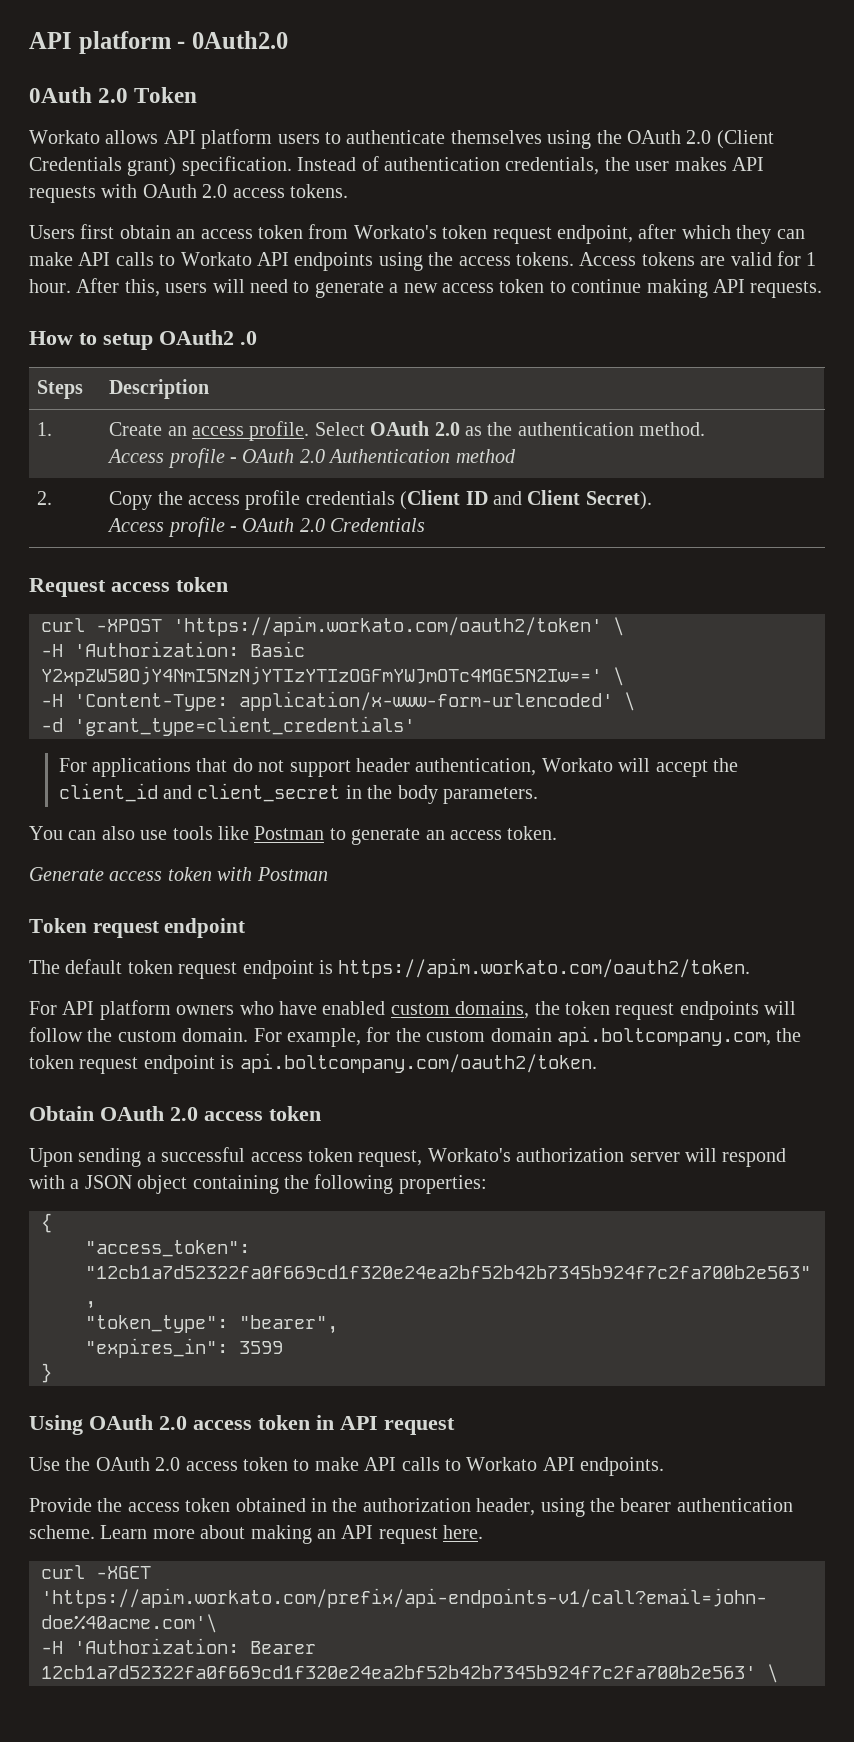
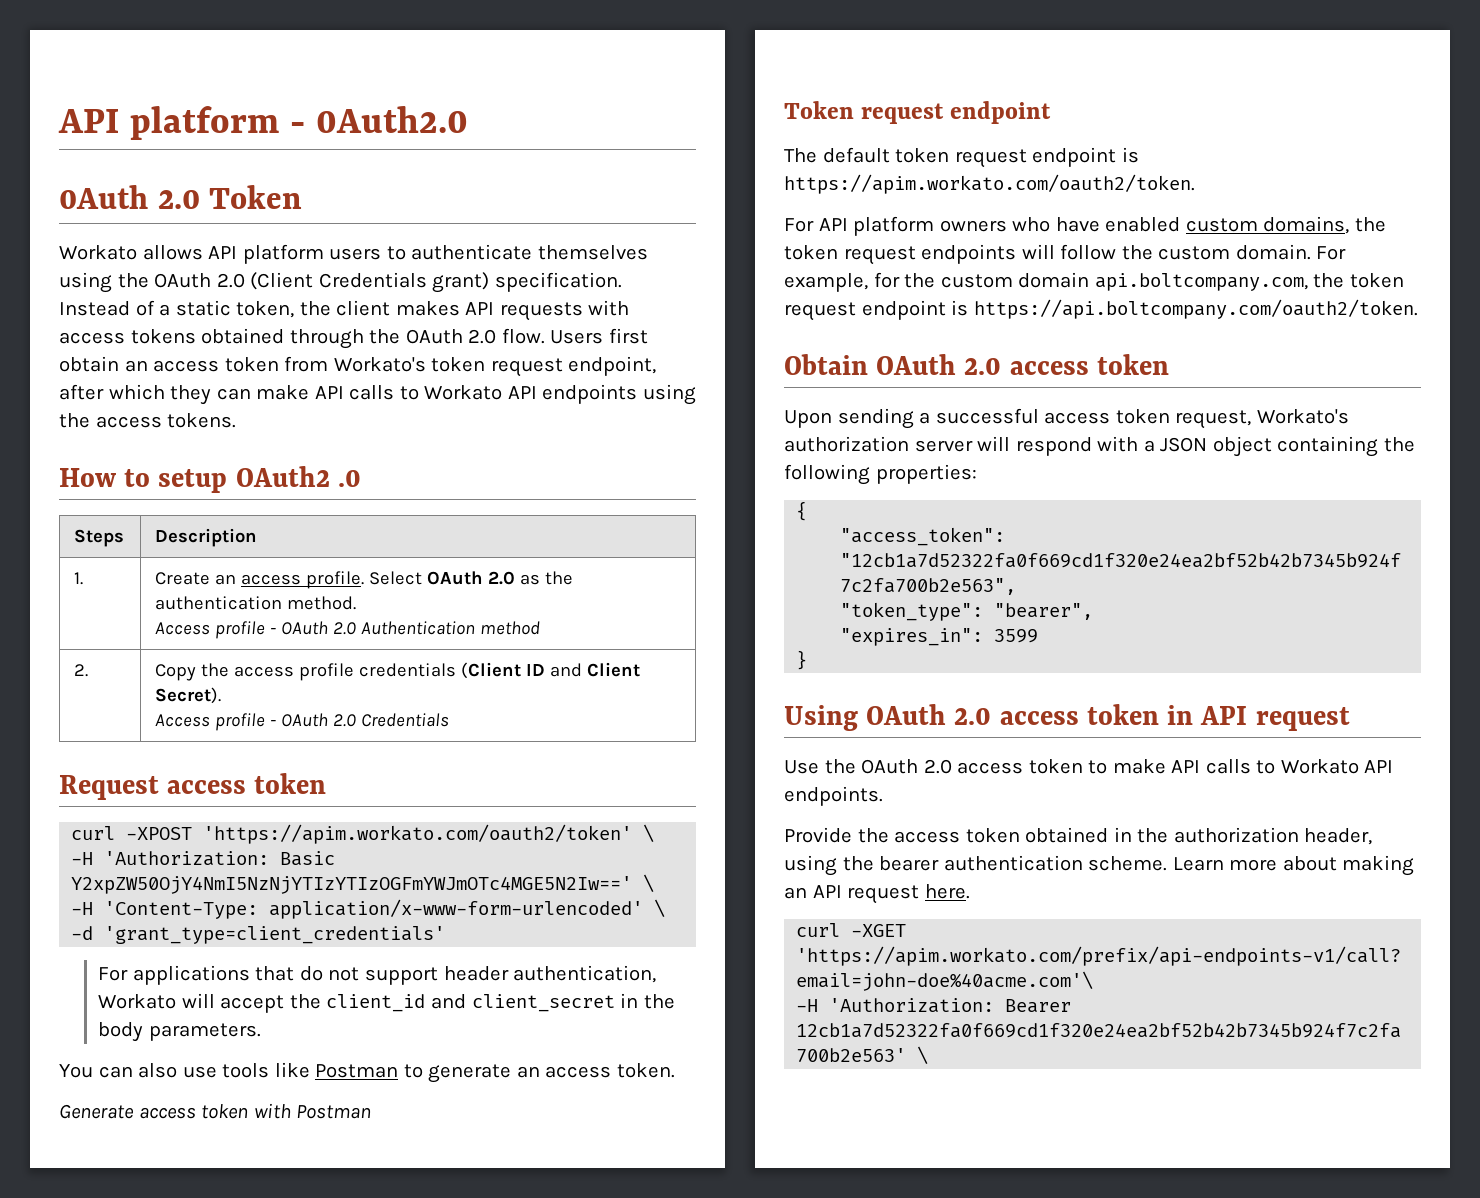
- Instead of authentication credentials, the user makes API requests with OAuth 2.0 access tokens.
- Users first obtain an access token from Workato's token request endpoint, after which they can make API calls to Workato API endpoints using the access tokens. Access tokens are valid for 1 hour. After this, users will need to generate a new access token to continue making API requests.
+ Instead of a static token, the client makes API requests with access tokens obtained through the OAuth 2.0 flow. Users first obtain an access token from Workato's token request endpoint, after which they can make API calls to Workato API endpoints using the access tokens.
- For example, for the custom domain api.boltcompany.com, the token request endpoint is api.boltcompany.com/oauth2/token.
+ For example, for the custom domain api.boltcompany.com, the token request endpoint is https://api.boltcompany.com/oauth2/token.

